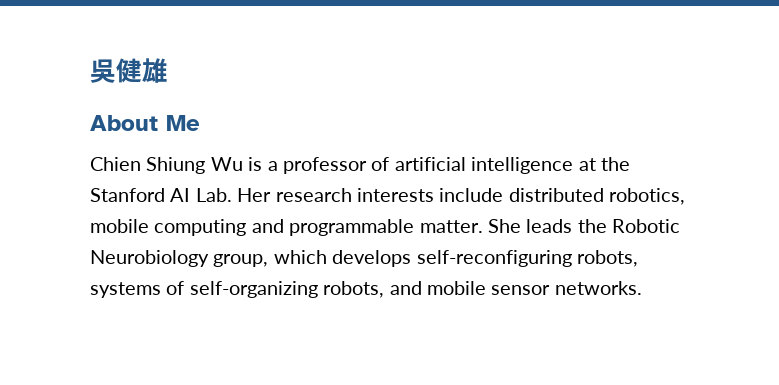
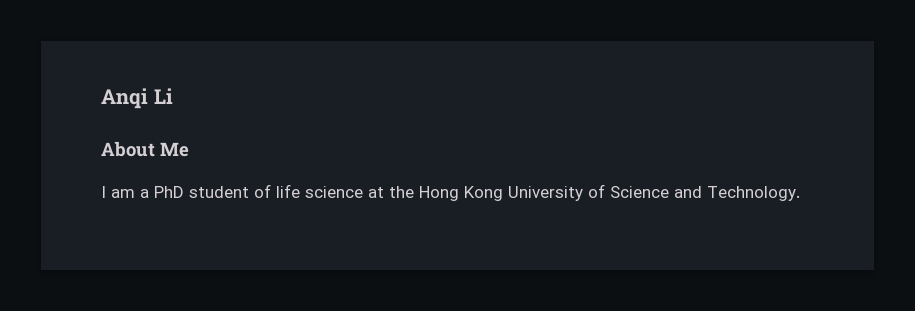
- 吳健雄
+ Anqi Li
- Chien Shiung Wu is a professor of artificial intelligence at the Stanford AI Lab. Her research interests include distributed robotics, mobile computing and programmable matter. She leads the Robotic Neurobiology group, which develops self-reconfiguring robots, systems of self-organizing robots, and mobile sensor networks.
+ I am a PhD student of life science at the Hong Kong University of Science and Technology.

